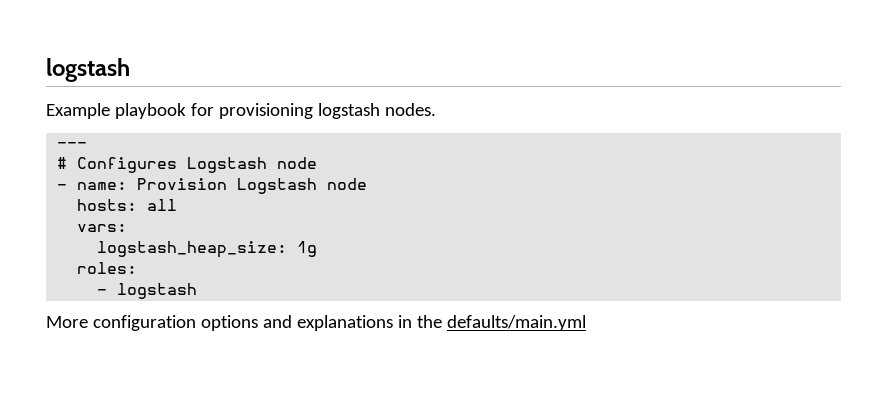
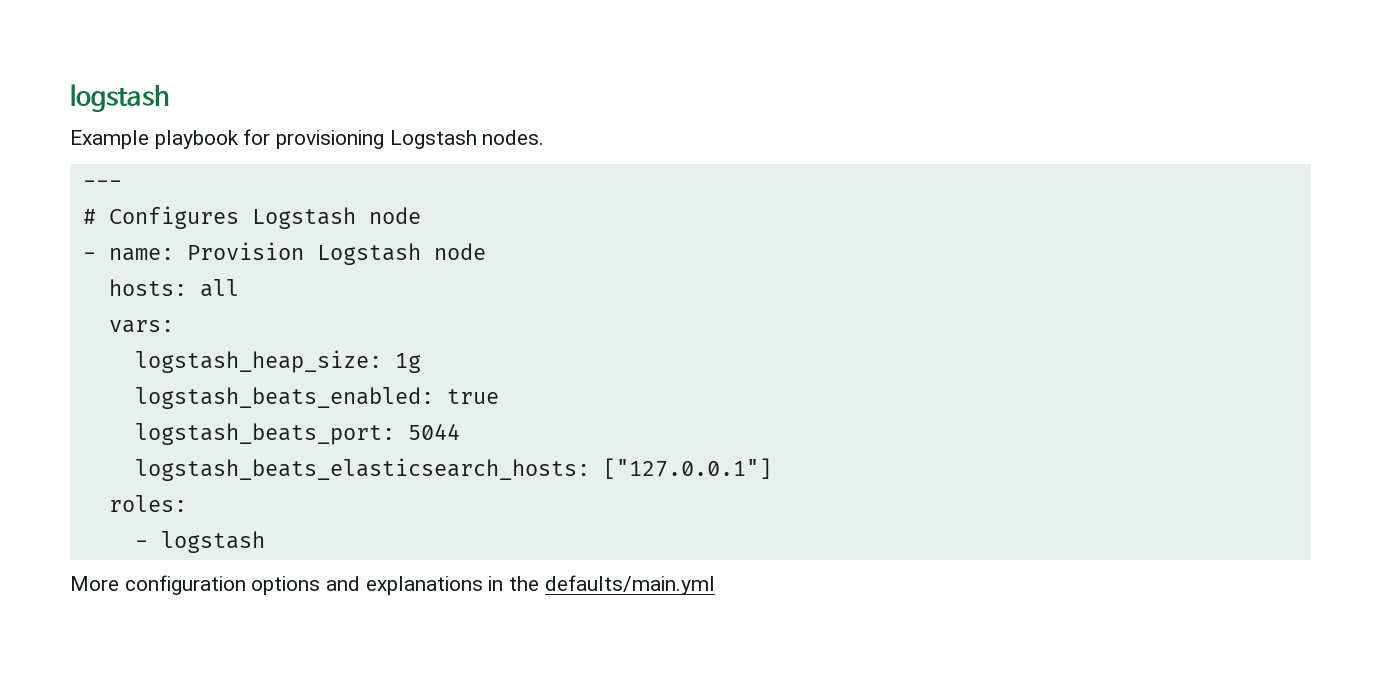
- Example playbook for provisioning logstash nodes.
+ Example playbook for provisioning Logstash nodes.
+ logstash_beats_enabled: true
+ logstash_beats_port: 5044
+ logstash_beats_elasticsearch_hosts: ["127.0.0.1"]

